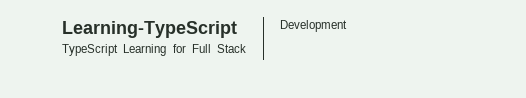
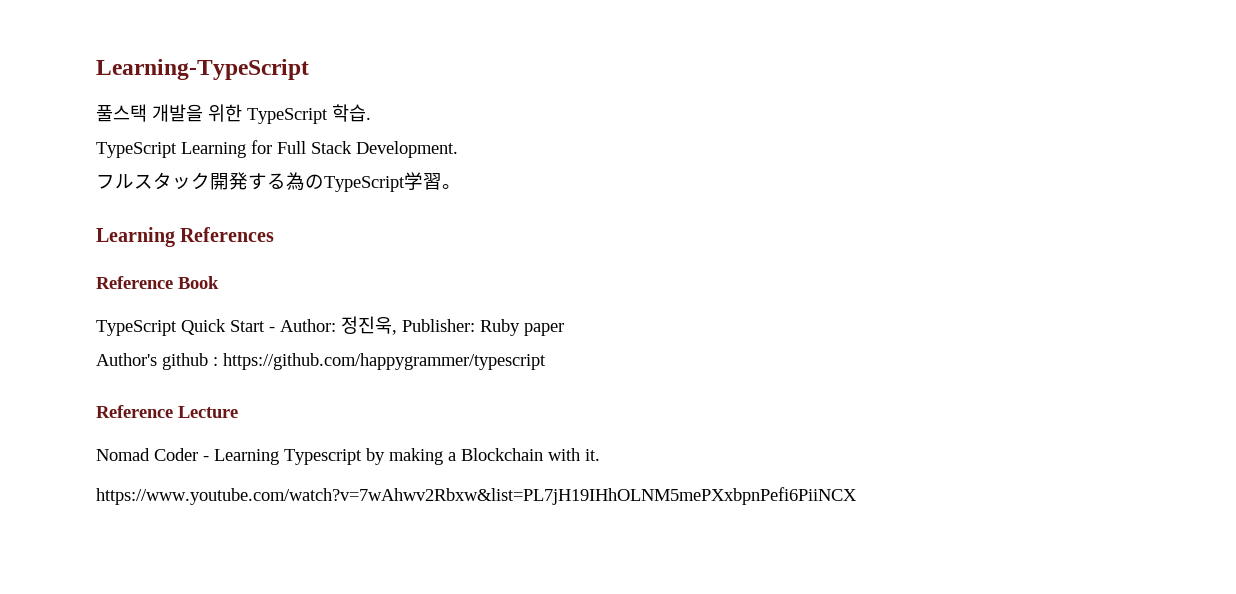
+ 풀스택 개발을 위한 TypeScript 학습.
- TypeScript Learning for Full Stack Development
+ TypeScript Learning for Full Stack Development.
+ フルスタック開発する為のTypeScript学習。
+ Learning References
+ Reference Book
+ TypeScript Quick Start - Author: 정진욱, Publisher: Ruby paper
+ Author's github : https://github.com/happygrammer/typescript
+ Reference Lecture
+ Nomad Coder - Learning Typescript by making a Blockchain with it.
+ https://www.youtube.com/watch?v=7wAhwv2Rbxw&list=PL7jH19IHhOLNM5mePXxbpnPefi6PiiNCX

